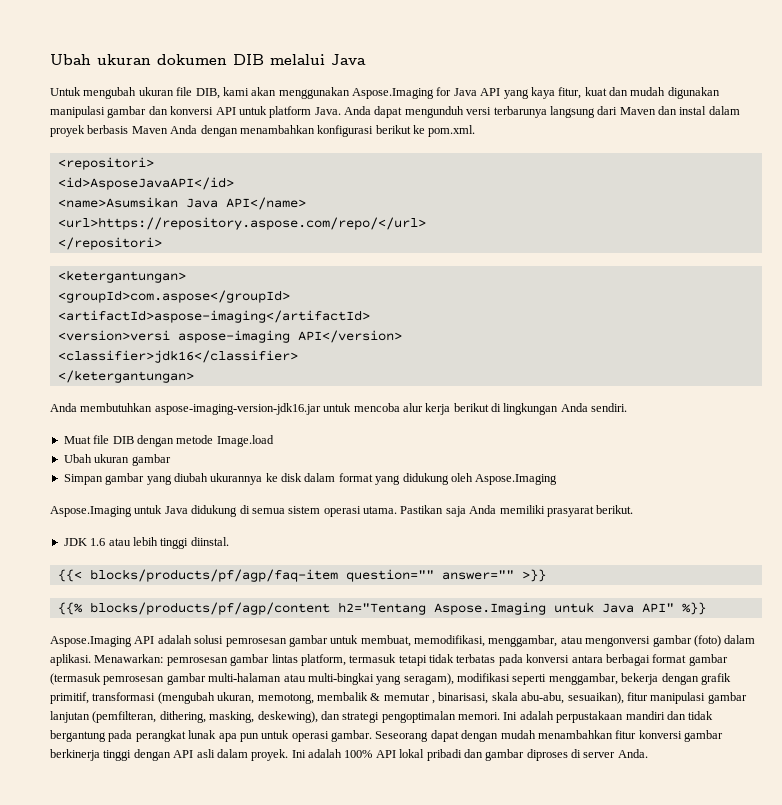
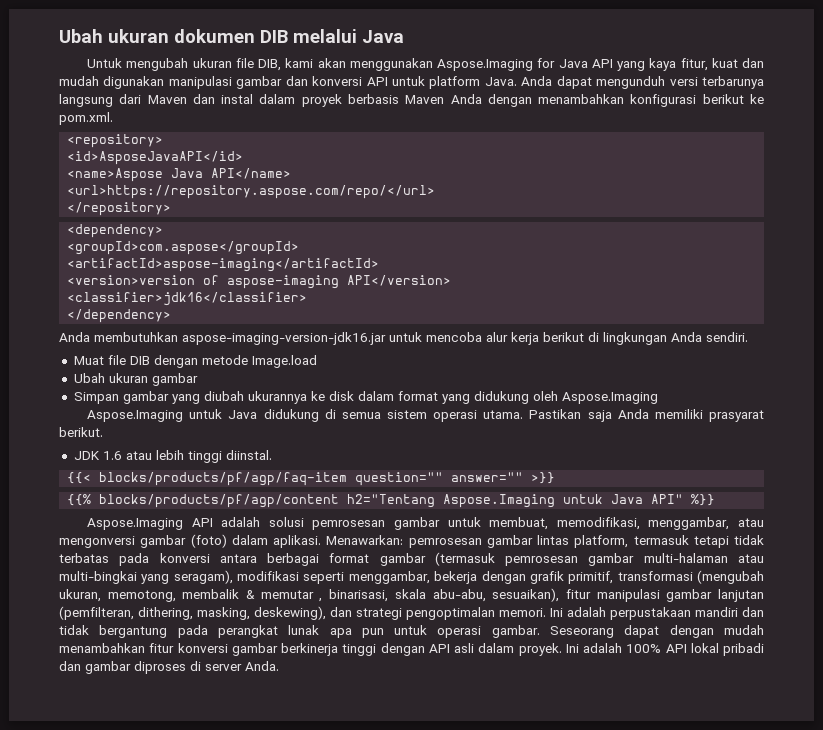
- <repositori>
+ <repository>
- <name>Asumsikan Java API</name>
+ <name>Aspose Java API</name>
- </repositori>
- <ketergantungan>
+ </repository>
+ <dependency>
- <version>versi aspose-imaging API</version>
+ <version>version of aspose-imaging API</version>
- </ketergantungan>
+ </dependency>

